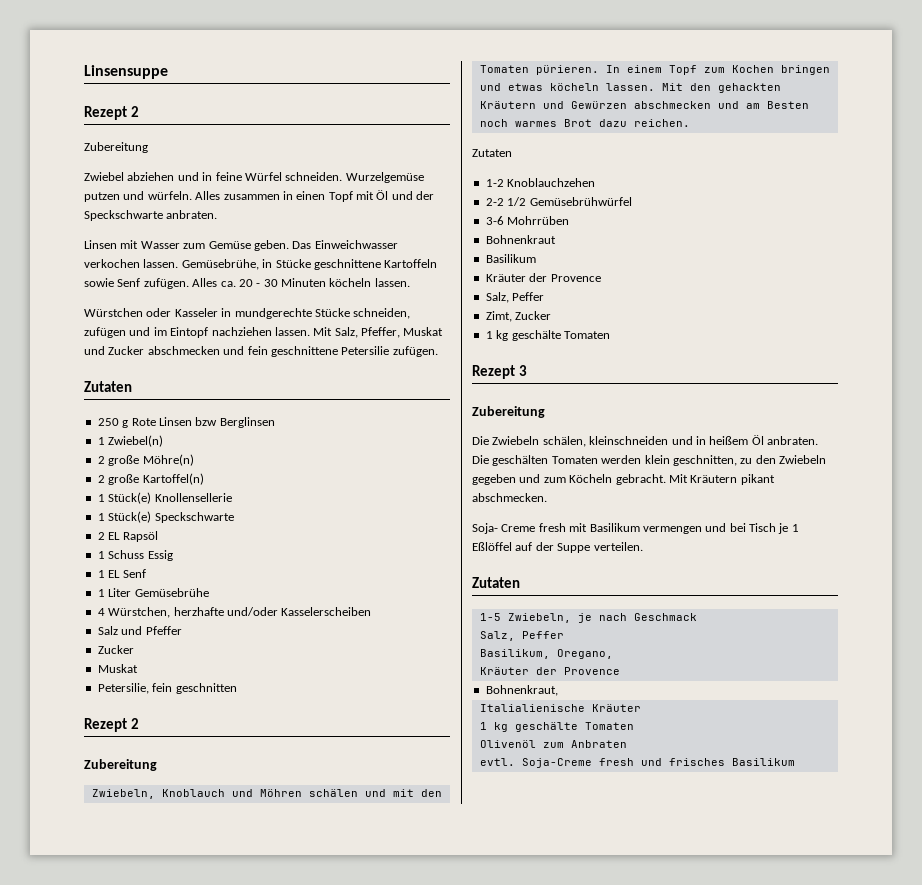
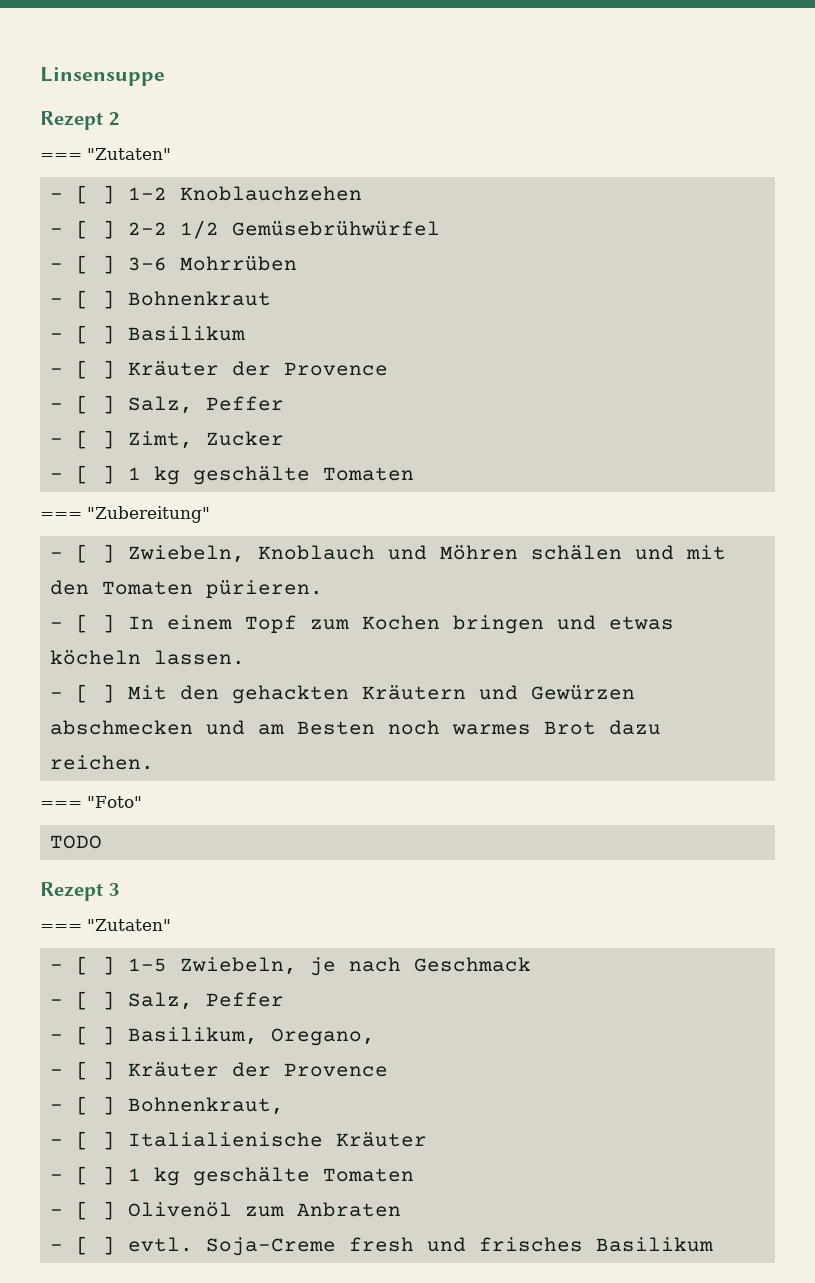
  Linsensuppe
  Rezept 2
- Zubereitung
- Zwiebel abziehen und in feine Würfel schneiden. Wurzelgemüse putzen und würfeln. Alles zusammen in einen Topf mit Öl und der Speckschwarte anbraten.
- Linsen mit Wasser zum Gemüse geben. Das Einweichwasser verkochen lassen. Gemüsebrühe, in Stücke geschnittene Kartoffeln sowie Senf zufügen. Alles ca. 20 - 30 Minuten köcheln lassen.
- Würstchen oder Kasseler in mundgerechte Stücke schneiden, zufügen und im Eintopf nachziehen lassen. Mit Salz, Pfeffer, Muskat und Zucker abschmecken und fein geschnittene Petersilie zufügen.
- Zutaten
- 250 g Rote Linsen bzw Berglinsen
- 1 Zwiebel(n)
- 2 große Möhre(n)
- 2 große Kartoffel(n)
- 1 Stück(e) Knollensellerie
- 1 Stück(e) Speckschwarte
- 2 EL Rapsöl
- 1 Schuss Essig
- 1 EL Senf
- 1 Liter Gemüsebrühe
- 4 Würstchen, herzhafte und/oder Kasselerscheiben
- Salz und Pfeffer
- Zucker
- Muskat
- Petersilie, fein geschnitten
- Rezept 2
- Zubereitung
- Zwiebeln, Knoblauch und Möhren schälen und mit den Tomaten pürieren. In einem Topf zum Kochen bringen und etwas köcheln lassen. Mit den gehackten Kräutern und Gewürzen abschmecken und am Besten noch warmes Brot dazu reichen.
- Zutaten
- 1-2 Knoblauchzehen
- 2-2 1/2 Gemüsebrühwürfel
- 3-6 Mohrrüben
- Bohnenkraut
- Basilikum
- Kräuter der Provence
- Salz, Peffer
- Zimt, Zucker
- 1 kg geschälte Tomaten
+ === "Zutaten"
+ - [ ] 1-2 Knoblauchzehen
+ - [ ] 2-2 1/2 Gemüsebrühwürfel
+ - [ ] 3-6 Mohrrüben
+ - [ ] Bohnenkraut
+ - [ ] Basilikum
+ - [ ] Kräuter der Provence
+ - [ ] Salz, Peffer
+ - [ ] Zimt, Zucker
+ - [ ] 1 kg geschälte Tomaten
+ === "Zubereitung"
+ - [ ] Zwiebeln, Knoblauch und Möhren schälen und mit den Tomaten pürieren.
+ - [ ] In einem Topf zum Kochen bringen und etwas köcheln lassen.
+ - [ ] Mit den gehackten Kräutern und Gewürzen abschmecken und am Besten noch warmes Brot dazu reichen.
+ === "Foto"
+ TODO
  Rezept 3
- Zubereitung
- Die Zwiebeln schälen, kleinschneiden und in heißem Öl anbraten. Die geschälten Tomaten werden klein geschnitten, zu den Zwiebeln gegeben und zum Köcheln gebracht. Mit Kräutern pikant abschmecken.
- Soja- Creme fresh mit Basilikum vermengen und bei Tisch je 1 Eßlöffel auf der Suppe verteilen.
- Zutaten
- 1-5 Zwiebeln, je nach Geschmack
- Salz, Peffer
- Basilikum, Oregano,
- Kräuter der Provence
- Bohnenkraut,
- Italialienische Kräuter
- 1 kg geschälte Tomaten
- Olivenöl zum Anbraten
+ === "Zutaten"
+ - [ ] 1-5 Zwiebeln, je nach Geschmack
+ - [ ] Salz, Peffer
+ - [ ] Basilikum, Oregano,
+ - [ ] Kräuter der Provence
+ - [ ] Bohnenkraut,
+ - [ ] Italialienische Kräuter
+ - [ ] 1 kg geschälte Tomaten
+ - [ ] Olivenöl zum Anbraten
- evtl.
+ - [ ] evtl.

